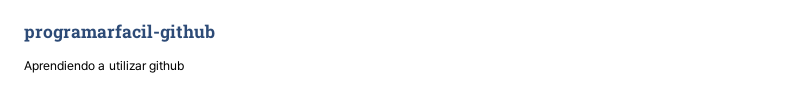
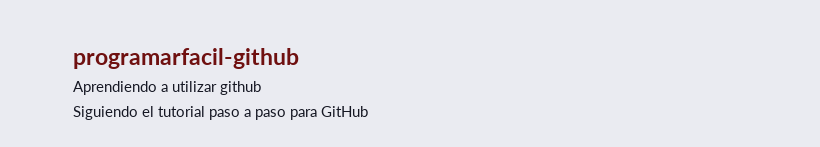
+ Siguiendo el tutorial paso a paso para GitHub

